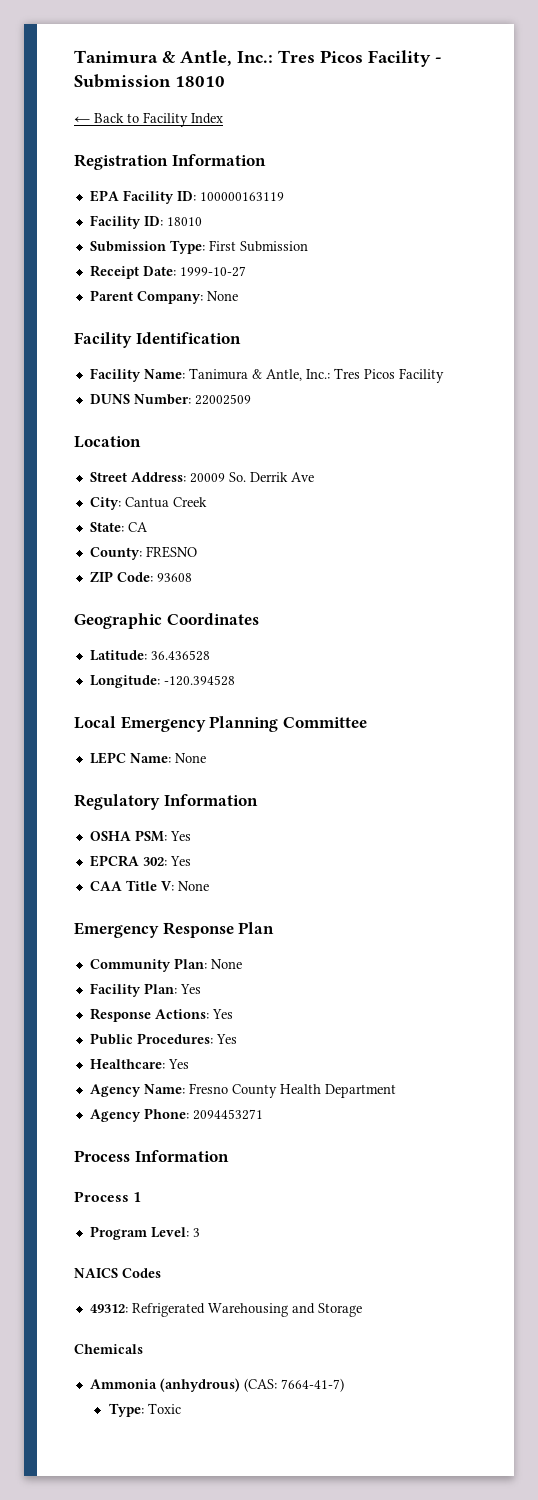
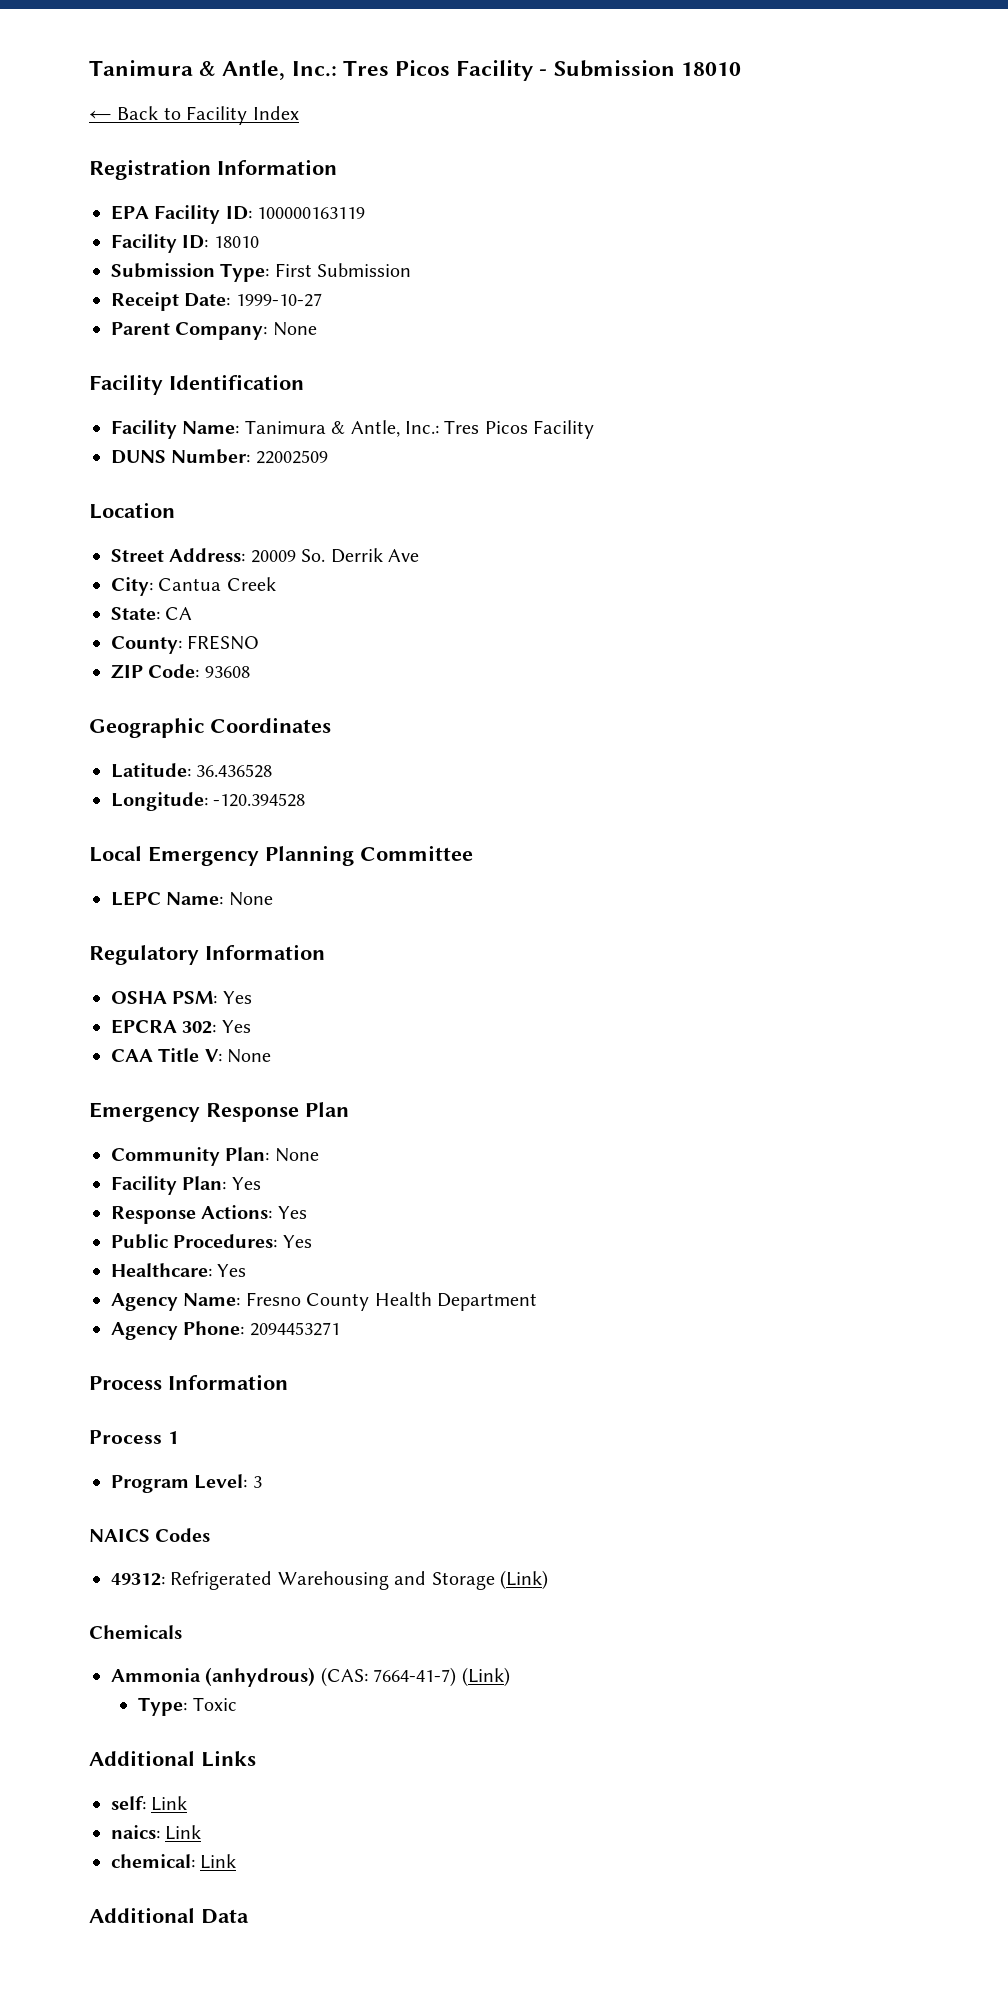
- 49312: Refrigerated Warehousing and Storage
+ 49312: Refrigerated Warehousing and Storage (Link)
- Ammonia (anhydrous) (CAS: 7664-41-7)
+ Ammonia (anhydrous) (CAS: 7664-41-7) (Link)
+ Additional Links
+ self: Link
+ naics: Link
+ chemical: Link
+ Additional Data

